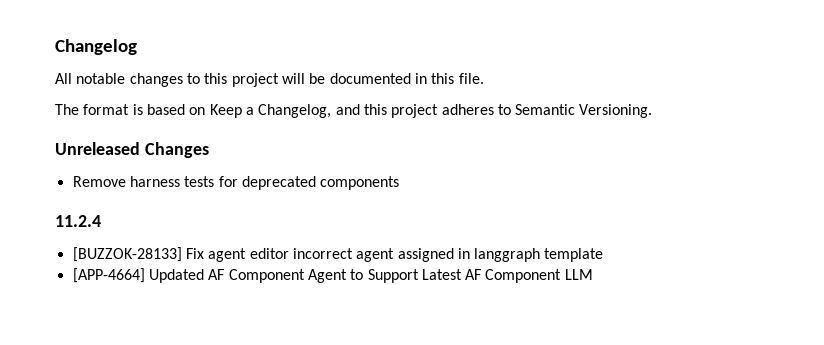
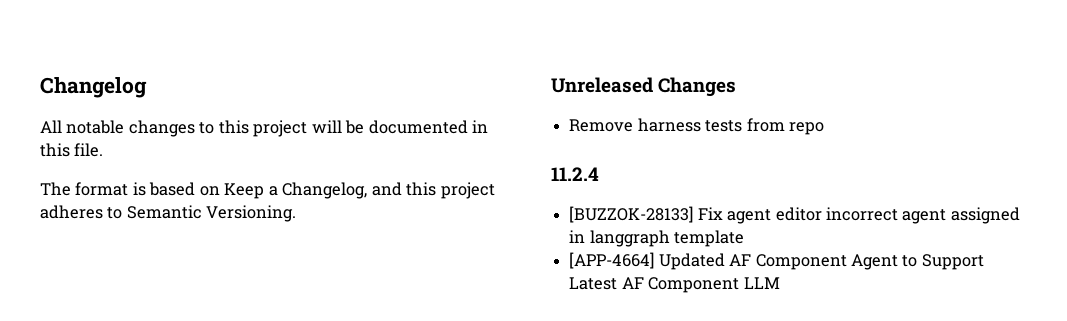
- Remove harness tests for deprecated components
+ Remove harness tests from repo

